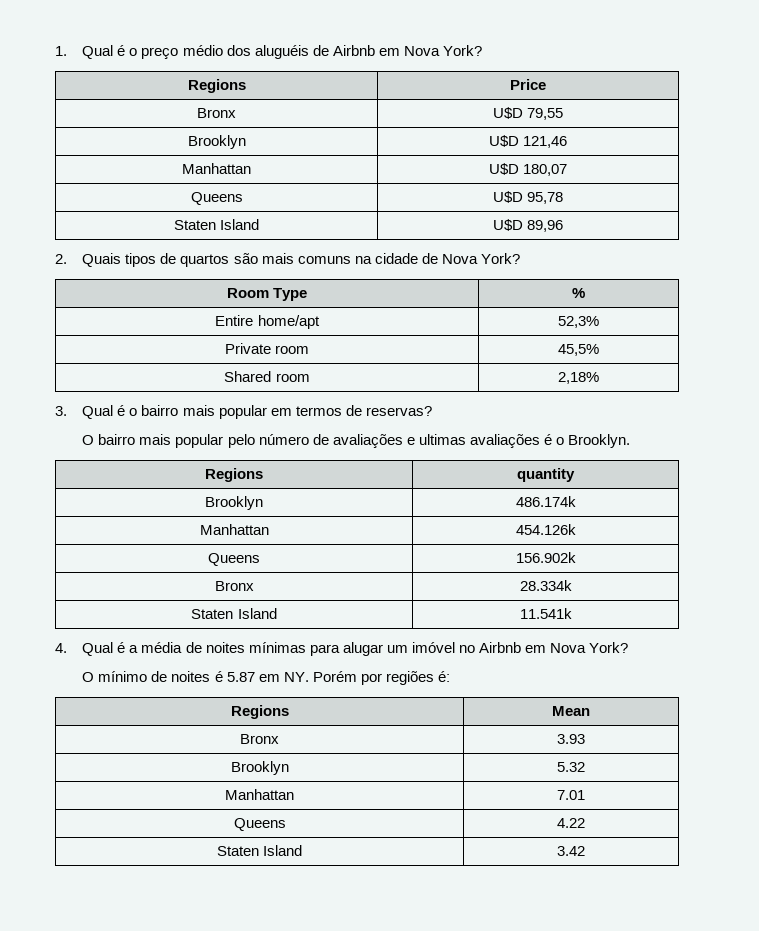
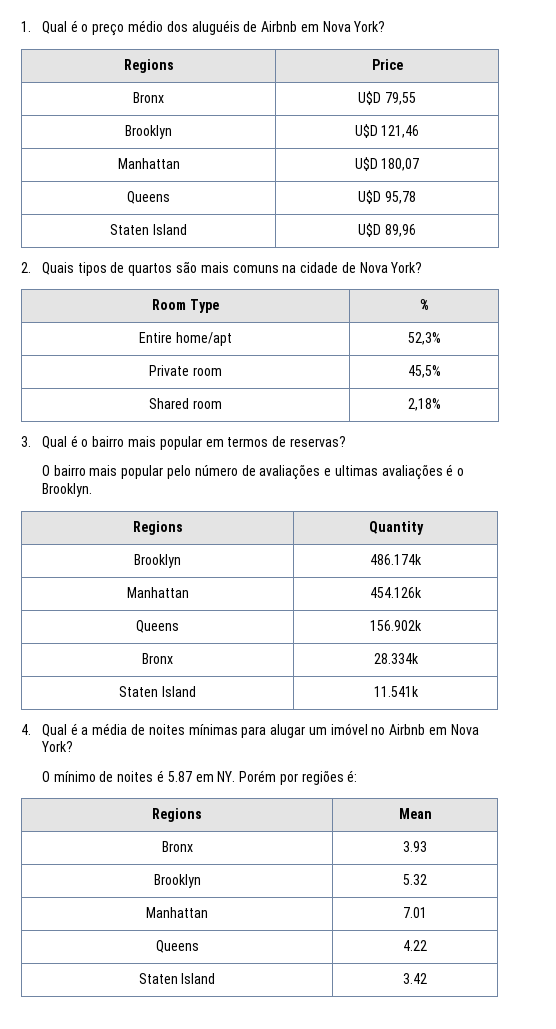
- Regions | quantity
+ Regions | Quantity

